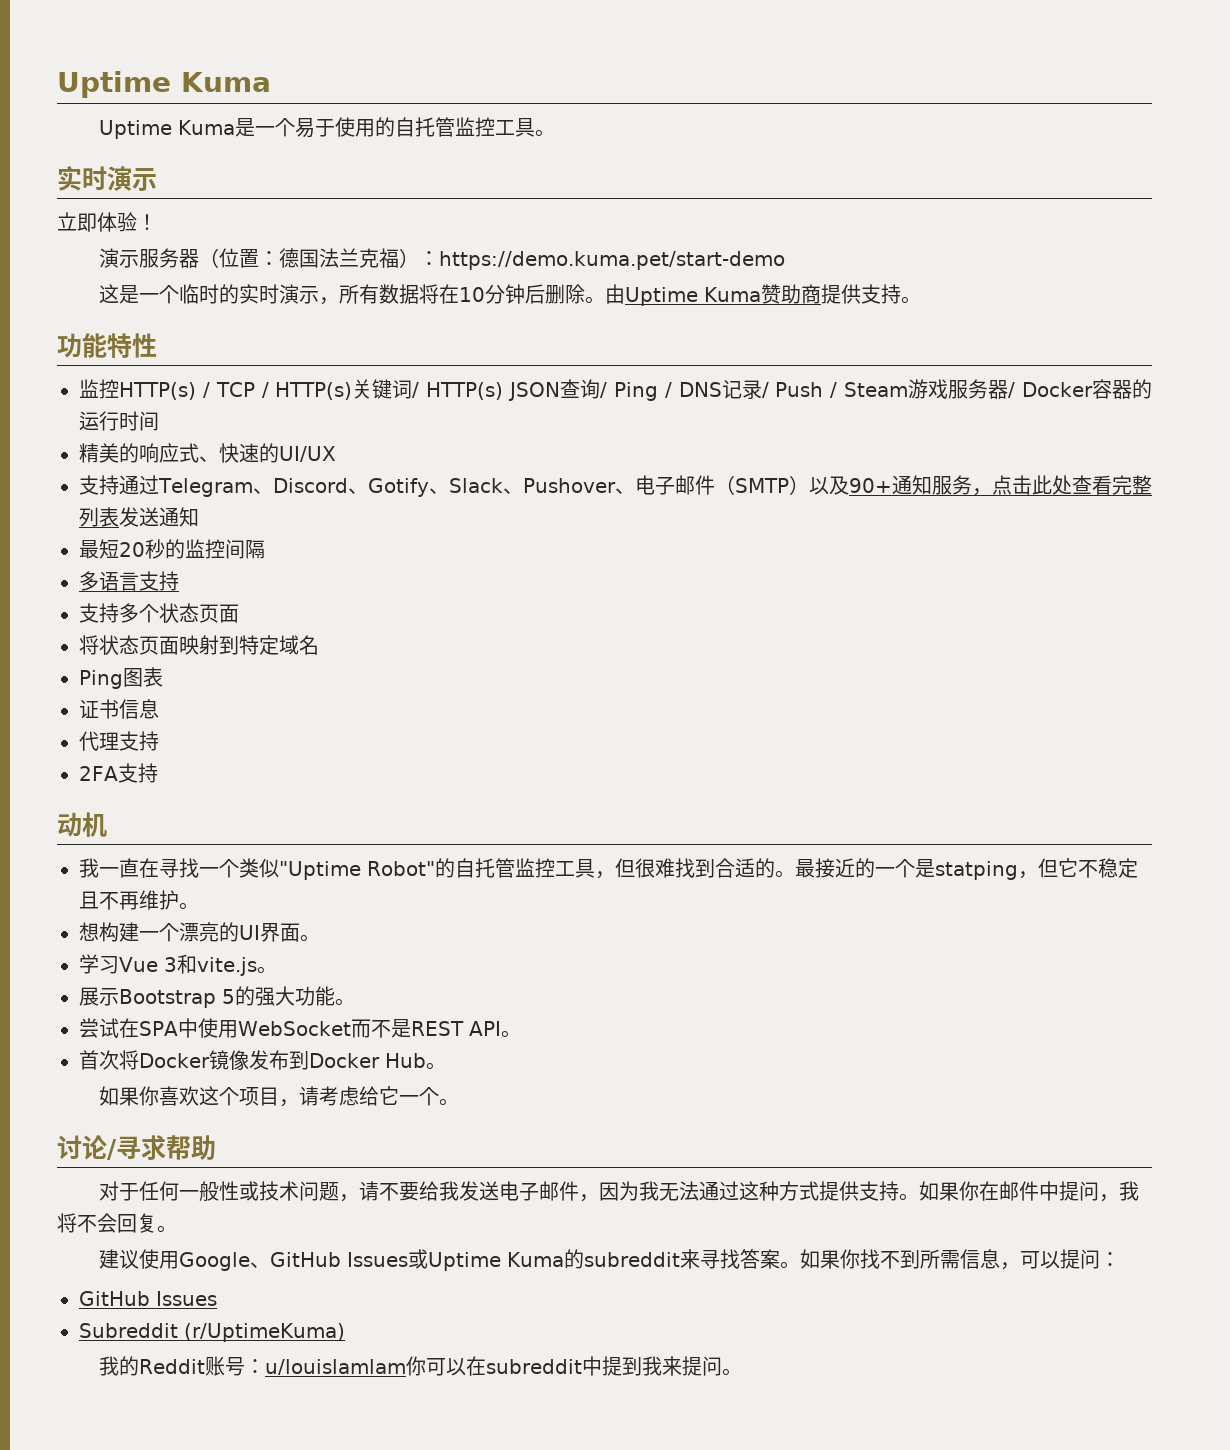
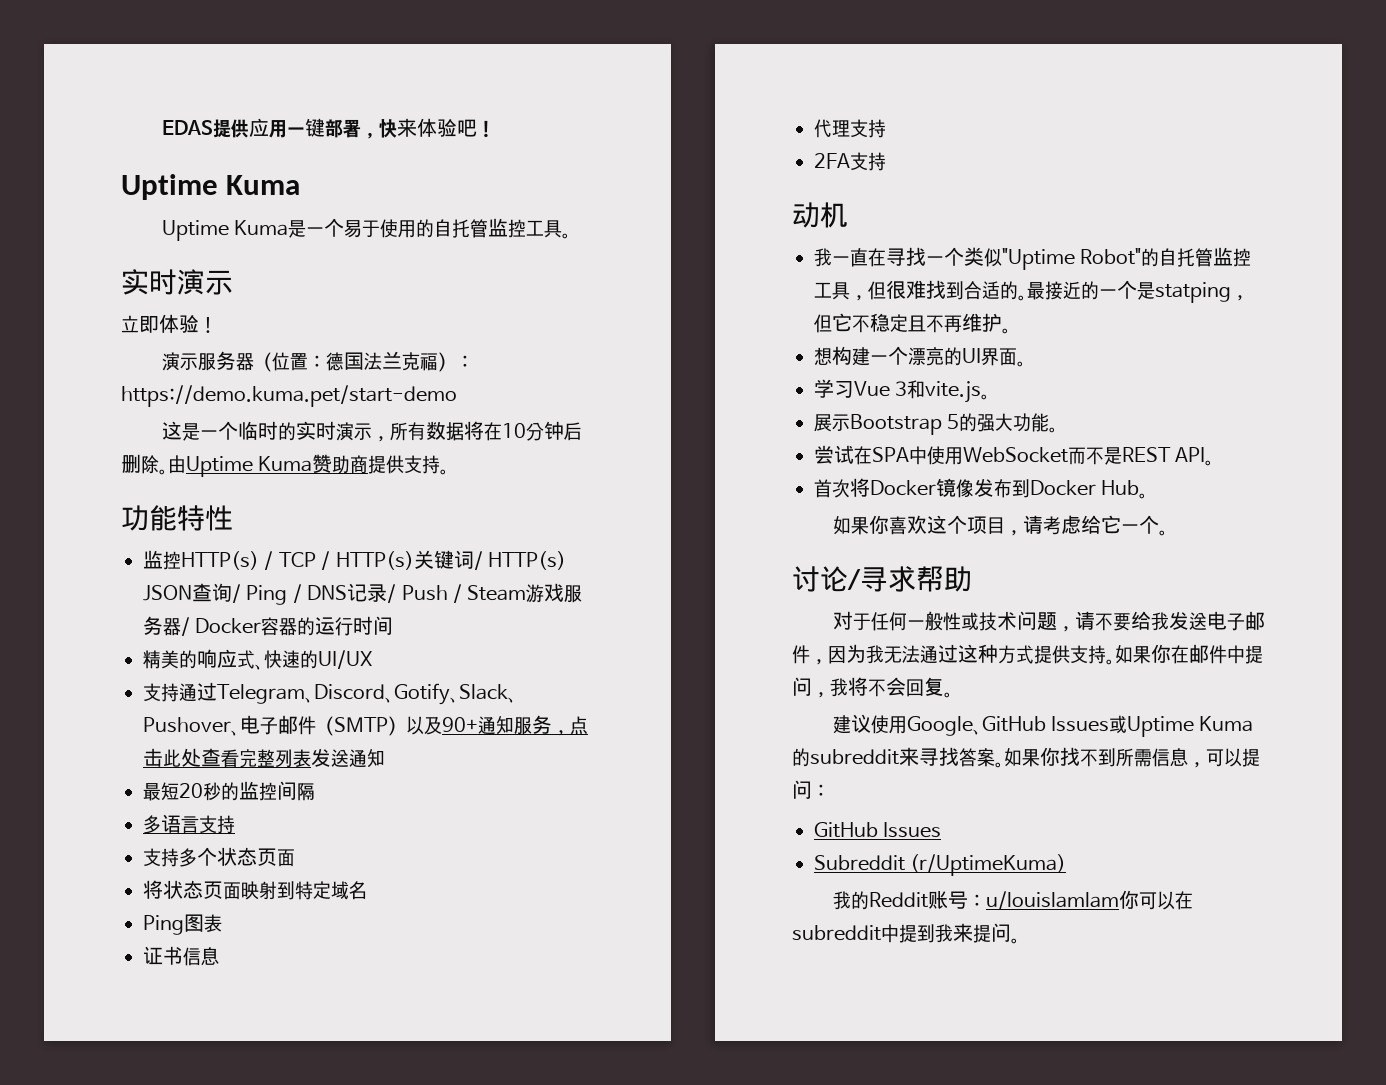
+ EDAS提供应用一键部署，快来体验吧！

